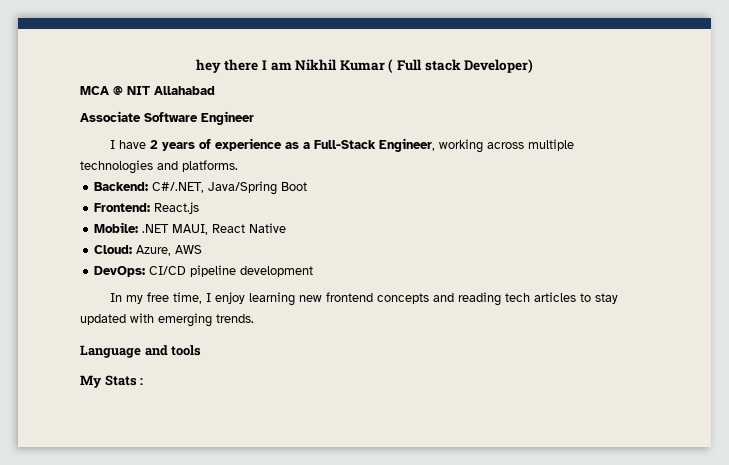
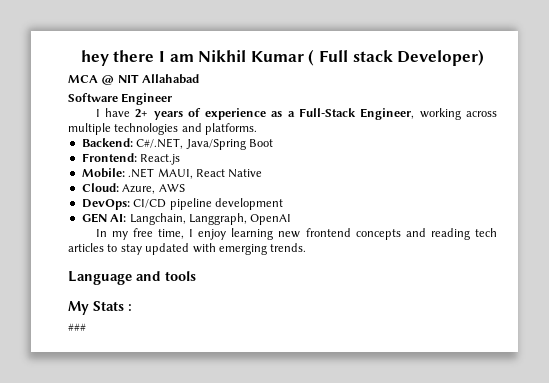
- Associate Software Engineer
+ Software Engineer
- I have 2 years of experience as a Full-Stack Engineer, working across multiple technologies and platforms.
+ I have 2+ years of experience as a Full-Stack Engineer, working across multiple technologies and platforms.
+ GEN AI: Langchain, Langgraph, OpenAI
+ ###

